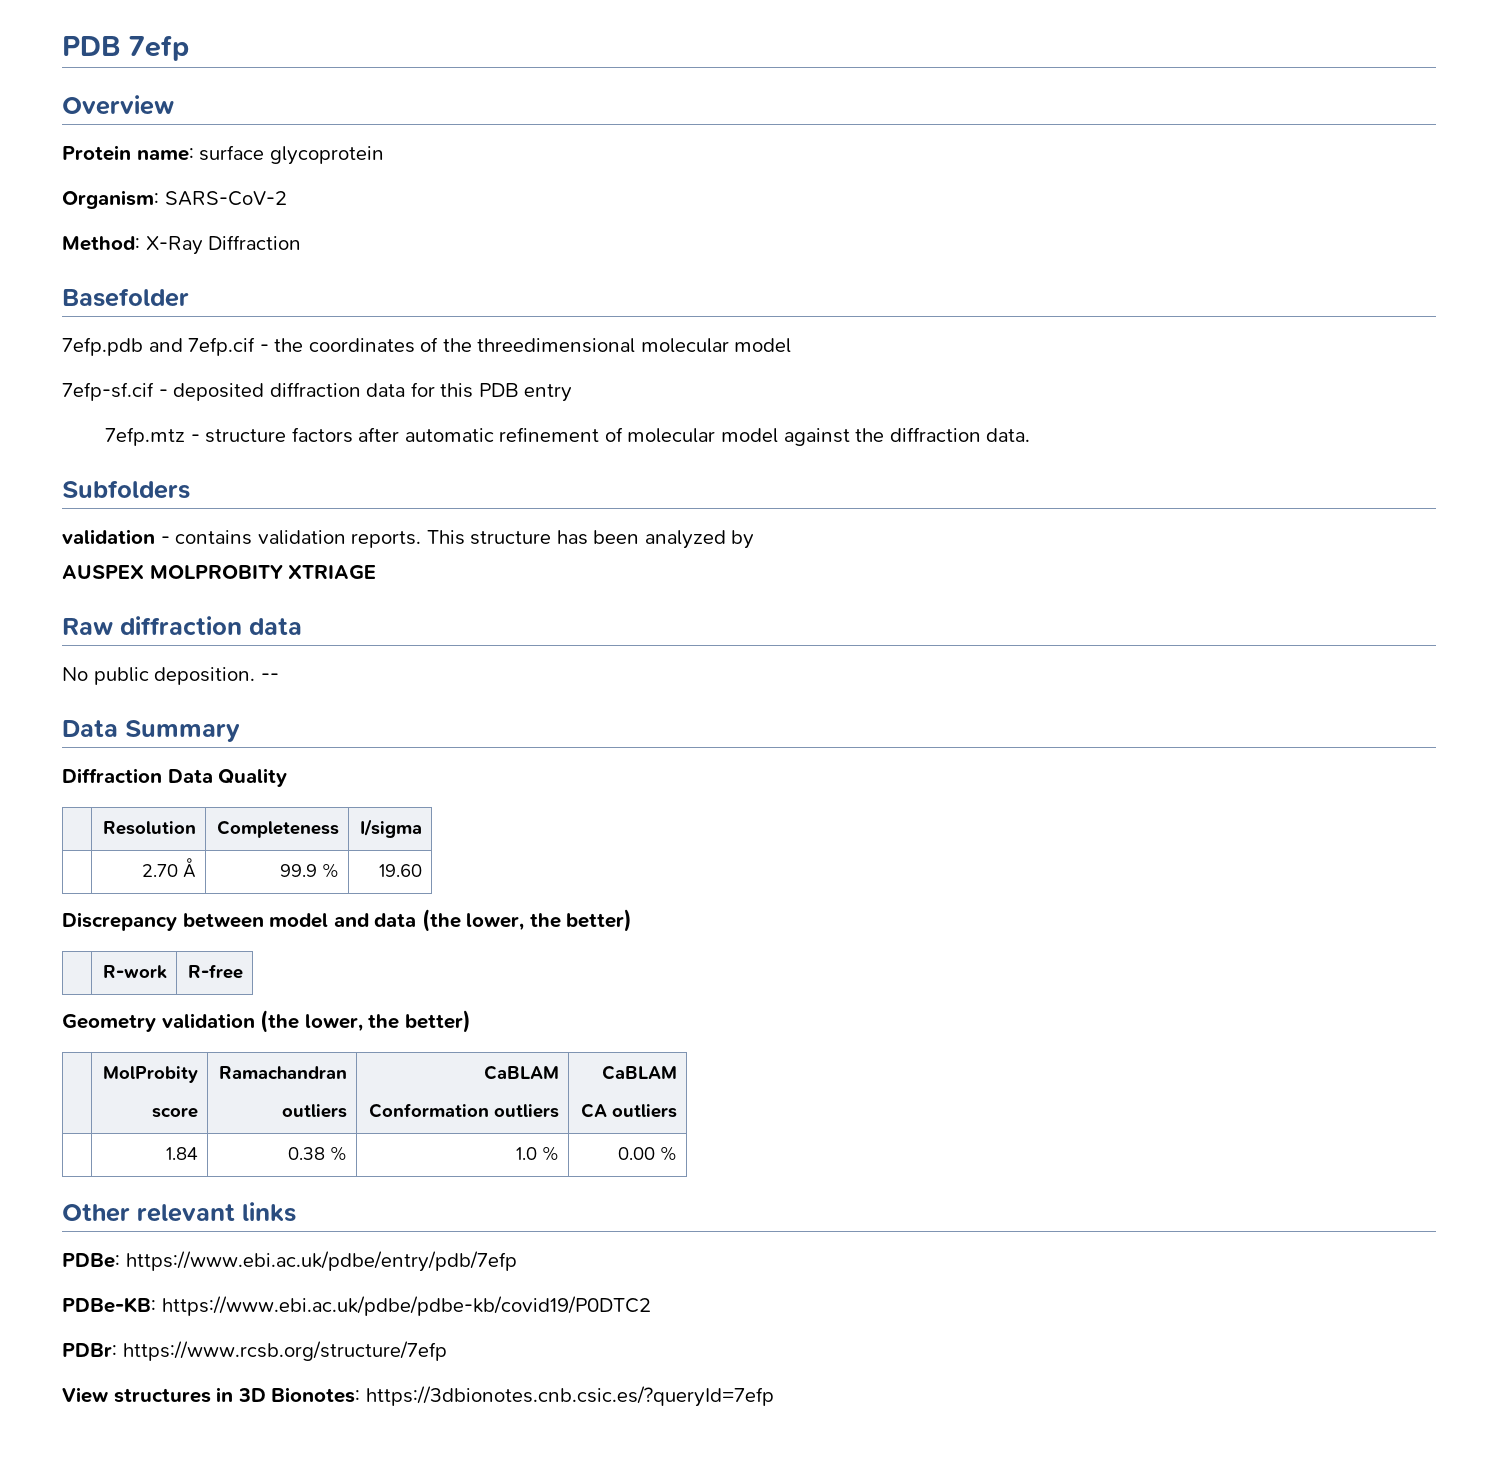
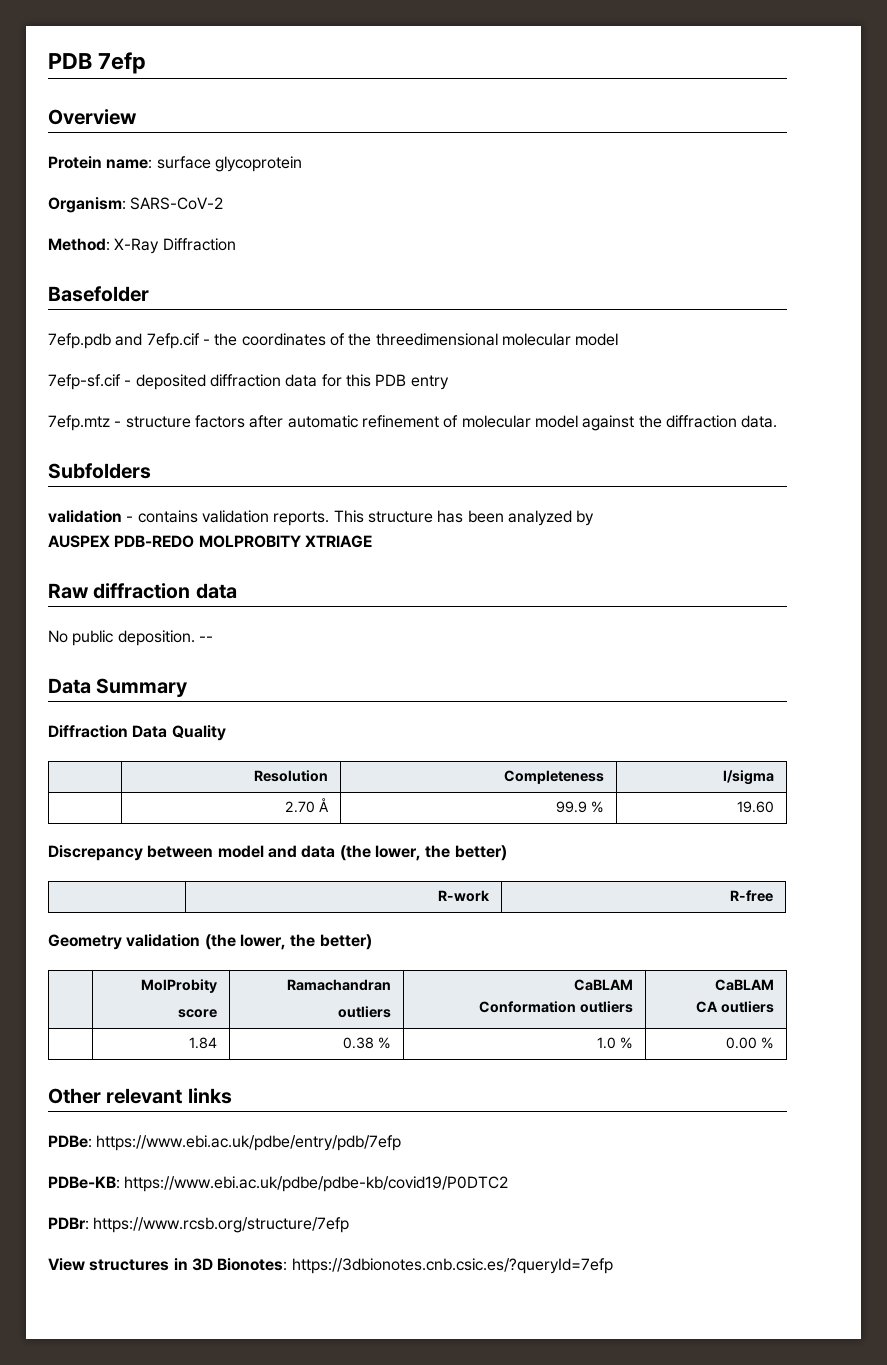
- AUSPEX MOLPROBITY XTRIAGE
+ AUSPEX PDB-REDO MOLPROBITY XTRIAGE

